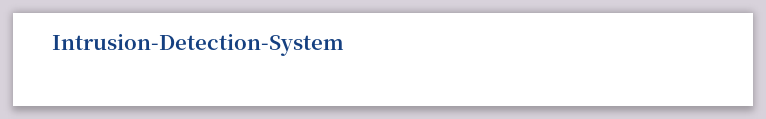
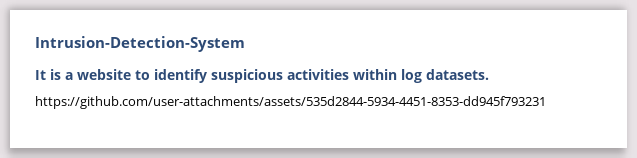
+ It is a website to identify suspicious activities within log datasets.
+ https://github.com/user-attachments/assets/535d2844-5934-4451-8353-dd945f793231

